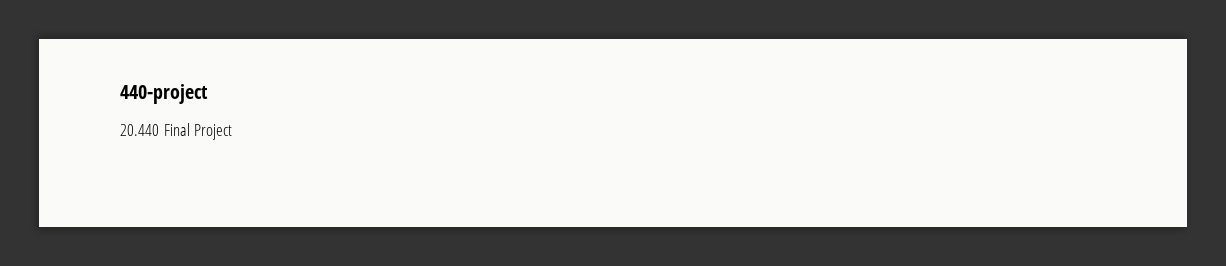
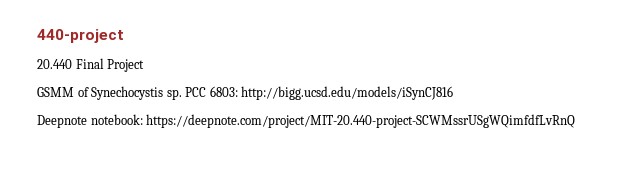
+ GSMM of Synechocystis sp. PCC 6803: http://bigg.ucsd.edu/models/iSynCJ816
+ Deepnote notebook: https://deepnote.com/project/MIT-20.440-project-SCWMssrUSgWQimfdfLvRnQ

